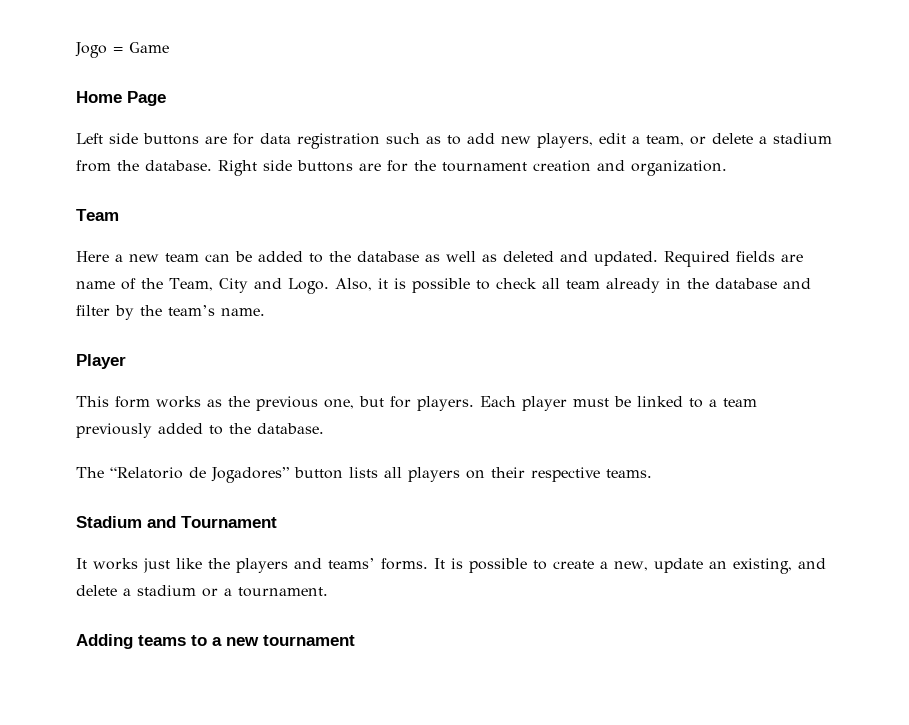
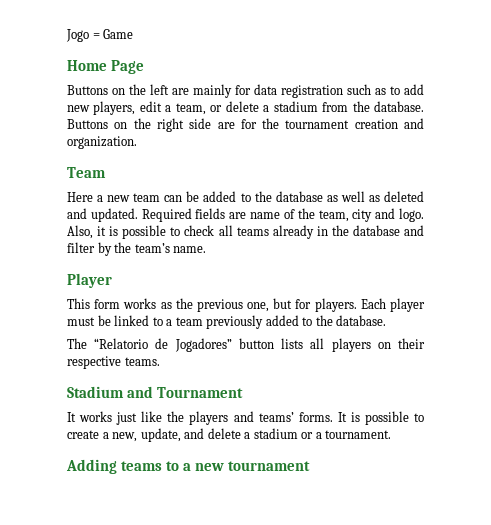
- Left side buttons are for data registration such as to add new players, edit a team, or delete a stadium from the database.
+ Buttons on the left are mainly for data registration such as to add new players, edit a team, or delete a stadium from the database.
- Right side buttons are for the tournament creation and organization.
+ Buttons on the right side are for the tournament creation and organization.
- Required fields are name of the Team, City and Logo.
+ Required fields are name of the team, city and logo.
- Also, it is possible to check all team already in the database and filter by the team’s name.
+ Also, it is possible to check all teams already in the database and filter by the team’s name.
- It is possible to create a new, update an existing, and delete a stadium or a tournament.
+ It is possible to create a new, update, and delete a stadium or a tournament.

